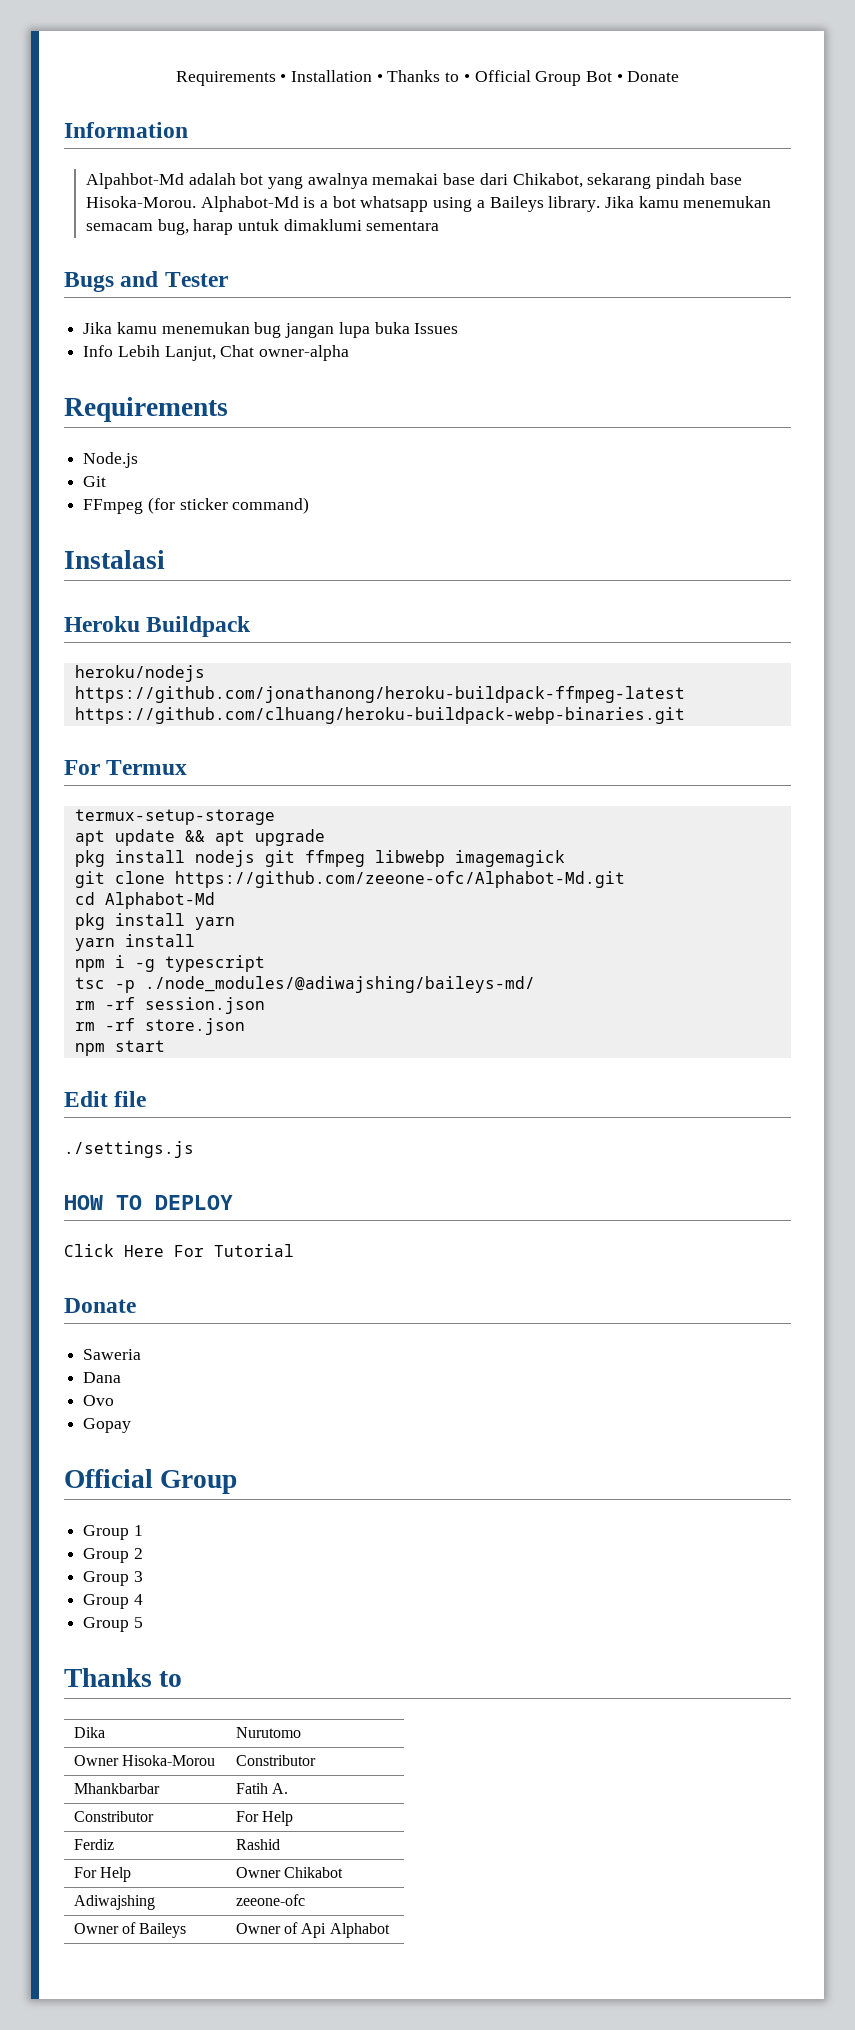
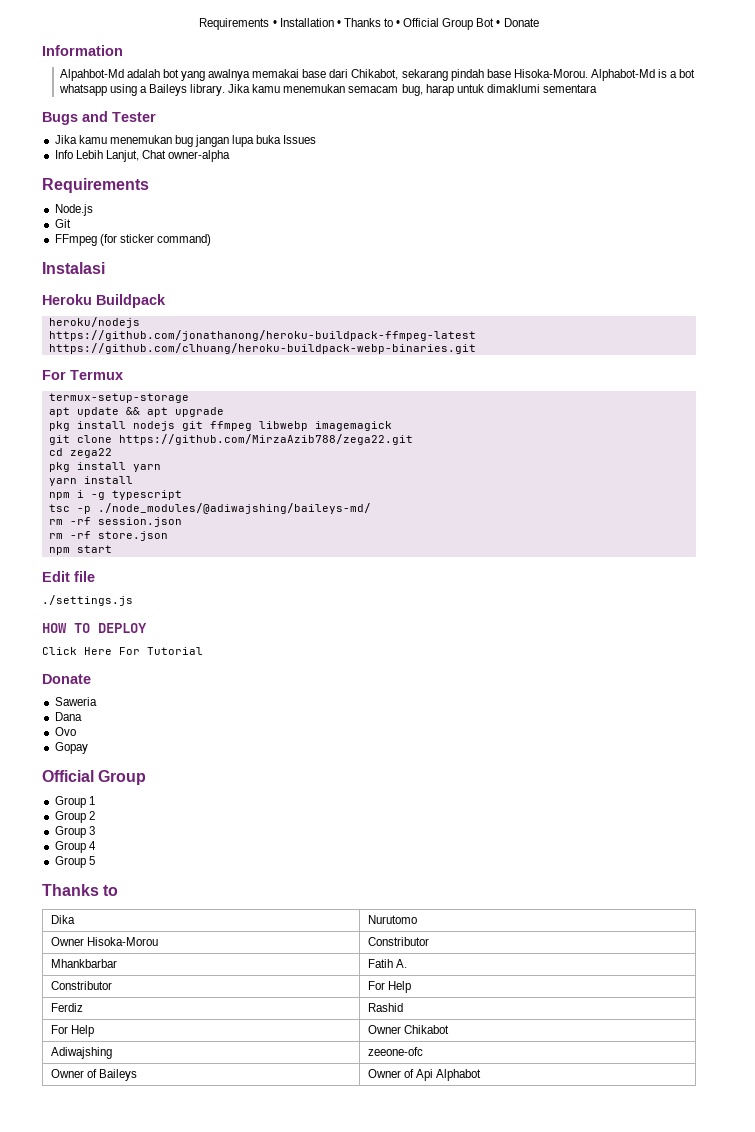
- git clone https://github.com/zeeone-ofc/Alphabot-Md.git
+ git clone https://github.com/MirzaAzib788/zega22.git
- cd Alphabot-Md
+ cd zega22

